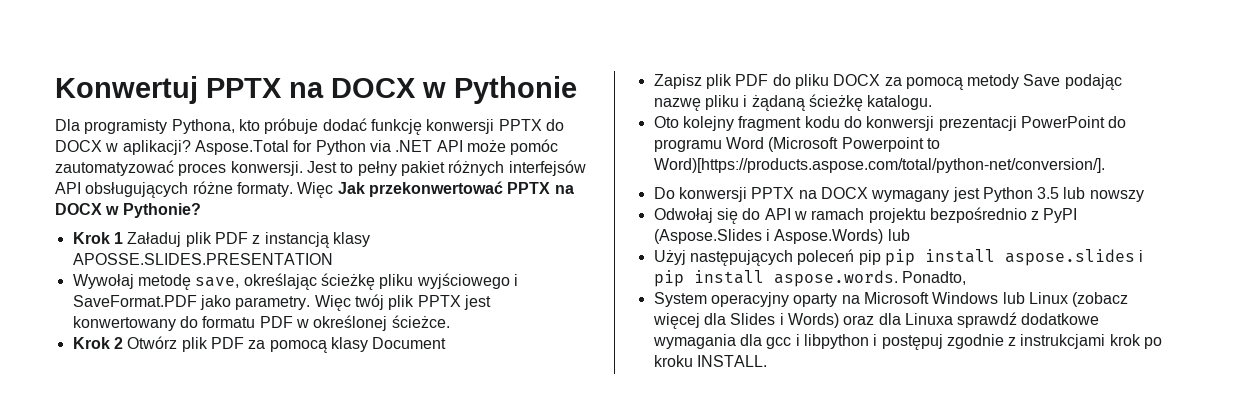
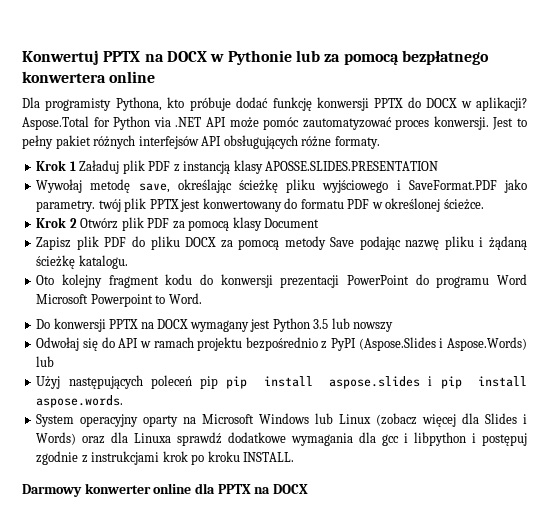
- Konwertuj PPTX na DOCX w Pythonie
+ Konwertuj PPTX na DOCX w Pythonie lub za pomocą bezpłatnego konwertera online
- Więc Jak przekonwertować PPTX na DOCX w Pythonie?
- Wywołaj metodę save, określając ścieżkę pliku wyjściowego i SaveFormat.PDF jako parametry. Więc twój plik PPTX jest konwertowany do formatu PDF w określonej ścieżce.
+ Wywołaj metodę save, określając ścieżkę pliku wyjściowego i SaveFormat.PDF jako parametry. twój plik PPTX jest konwertowany do formatu PDF w określonej ścieżce.
- Oto kolejny fragment kodu do konwersji prezentacji PowerPoint do programu Word (Microsoft Powerpoint to Word)[https://products.aspose.com/total/python-net/conversion/].
+ Oto kolejny fragment kodu do konwersji prezentacji PowerPoint do programu Word Microsoft Powerpoint to Word.
- Użyj następujących poleceń pip pip install aspose.slides i pip install aspose.words. Ponadto,
+ Użyj następujących poleceń pip pip install aspose.slides i pip install aspose.words.
+ Darmowy konwerter online dla PPTX na DOCX

